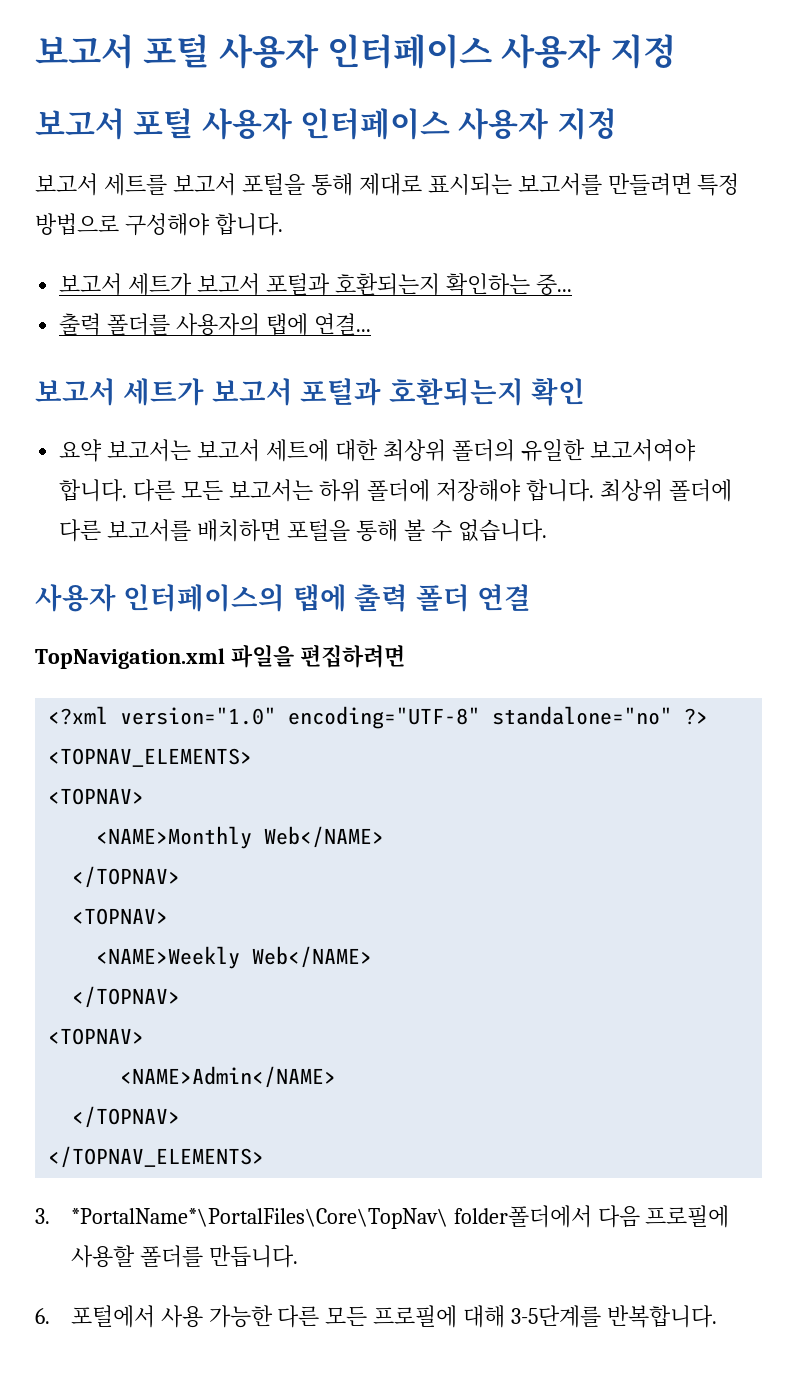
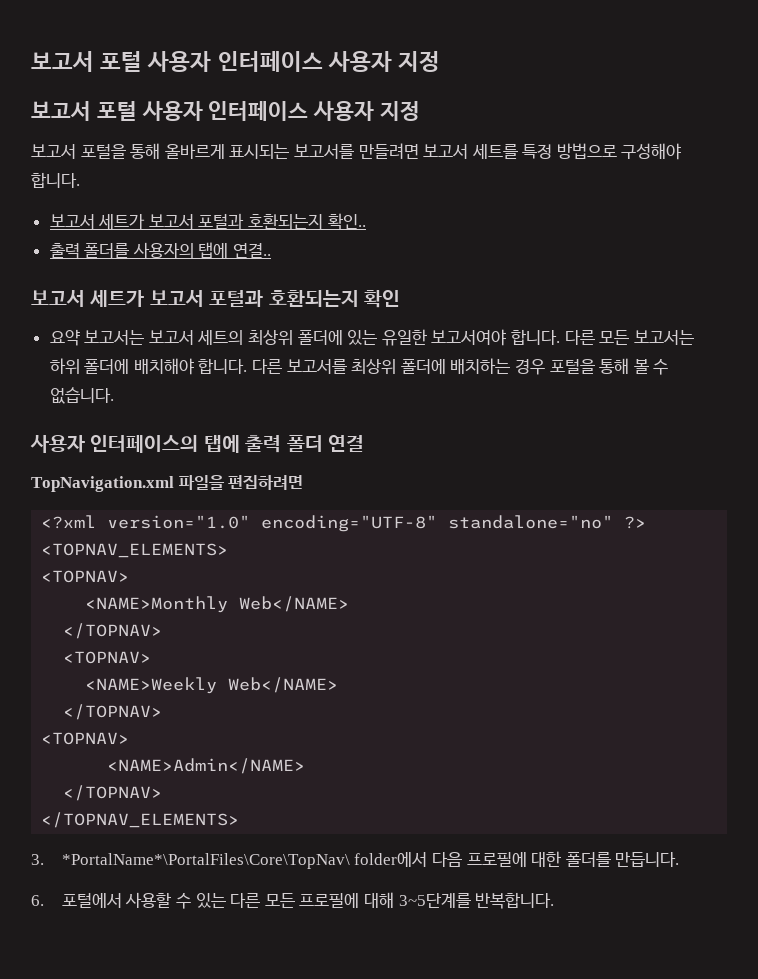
- 보고서 세트를 보고서 포털을 통해 제대로 표시되는 보고서를 만들려면 특정 방법으로 구성해야 합니다.
+ 보고서 포털을 통해 올바르게 표시되는 보고서를 만들려면 보고서 세트를 특정 방법으로 구성해야 합니다.
- 보고서 세트가 보고서 포털과 호환되는지 확인하는 중...
+ 보고서 세트가 보고서 포털과 호환되는지 확인..
- 출력 폴더를 사용자의 탭에 연결...
+ 출력 폴더를 사용자의 탭에 연결..
- 요약 보고서는 보고서 세트에 대한 최상위 폴더의 유일한 보고서여야 합니다.
+ 요약 보고서는 보고서 세트의 최상위 폴더에 있는 유일한 보고서여야 합니다.
- 다른 모든 보고서는 하위 폴더에 저장해야 합니다. 최상위 폴더에 다른 보고서를 배치하면 포털을 통해 볼 수 없습니다.
+ 다른 모든 보고서는 하위 폴더에 배치해야 합니다. 다른 보고서를 최상위 폴더에 배치하는 경우 포털을 통해 볼 수 없습니다.
- 3. *PortalName*\PortalFiles\Core\TopNav\ folder폴더에서 다음 프로필에 사용할 폴더를 만듭니다.
+ 3. *PortalName*\PortalFiles\Core\TopNav\ folder에서 다음 프로필에 대한 폴더를 만듭니다.
- 6. 포털에서 사용 가능한 다른 모든 프로필에 대해 3-5단계를 반복합니다.
+ 6. 포털에서 사용할 수 있는 다른 모든 프로필에 대해 3~5단계를 반복합니다.

